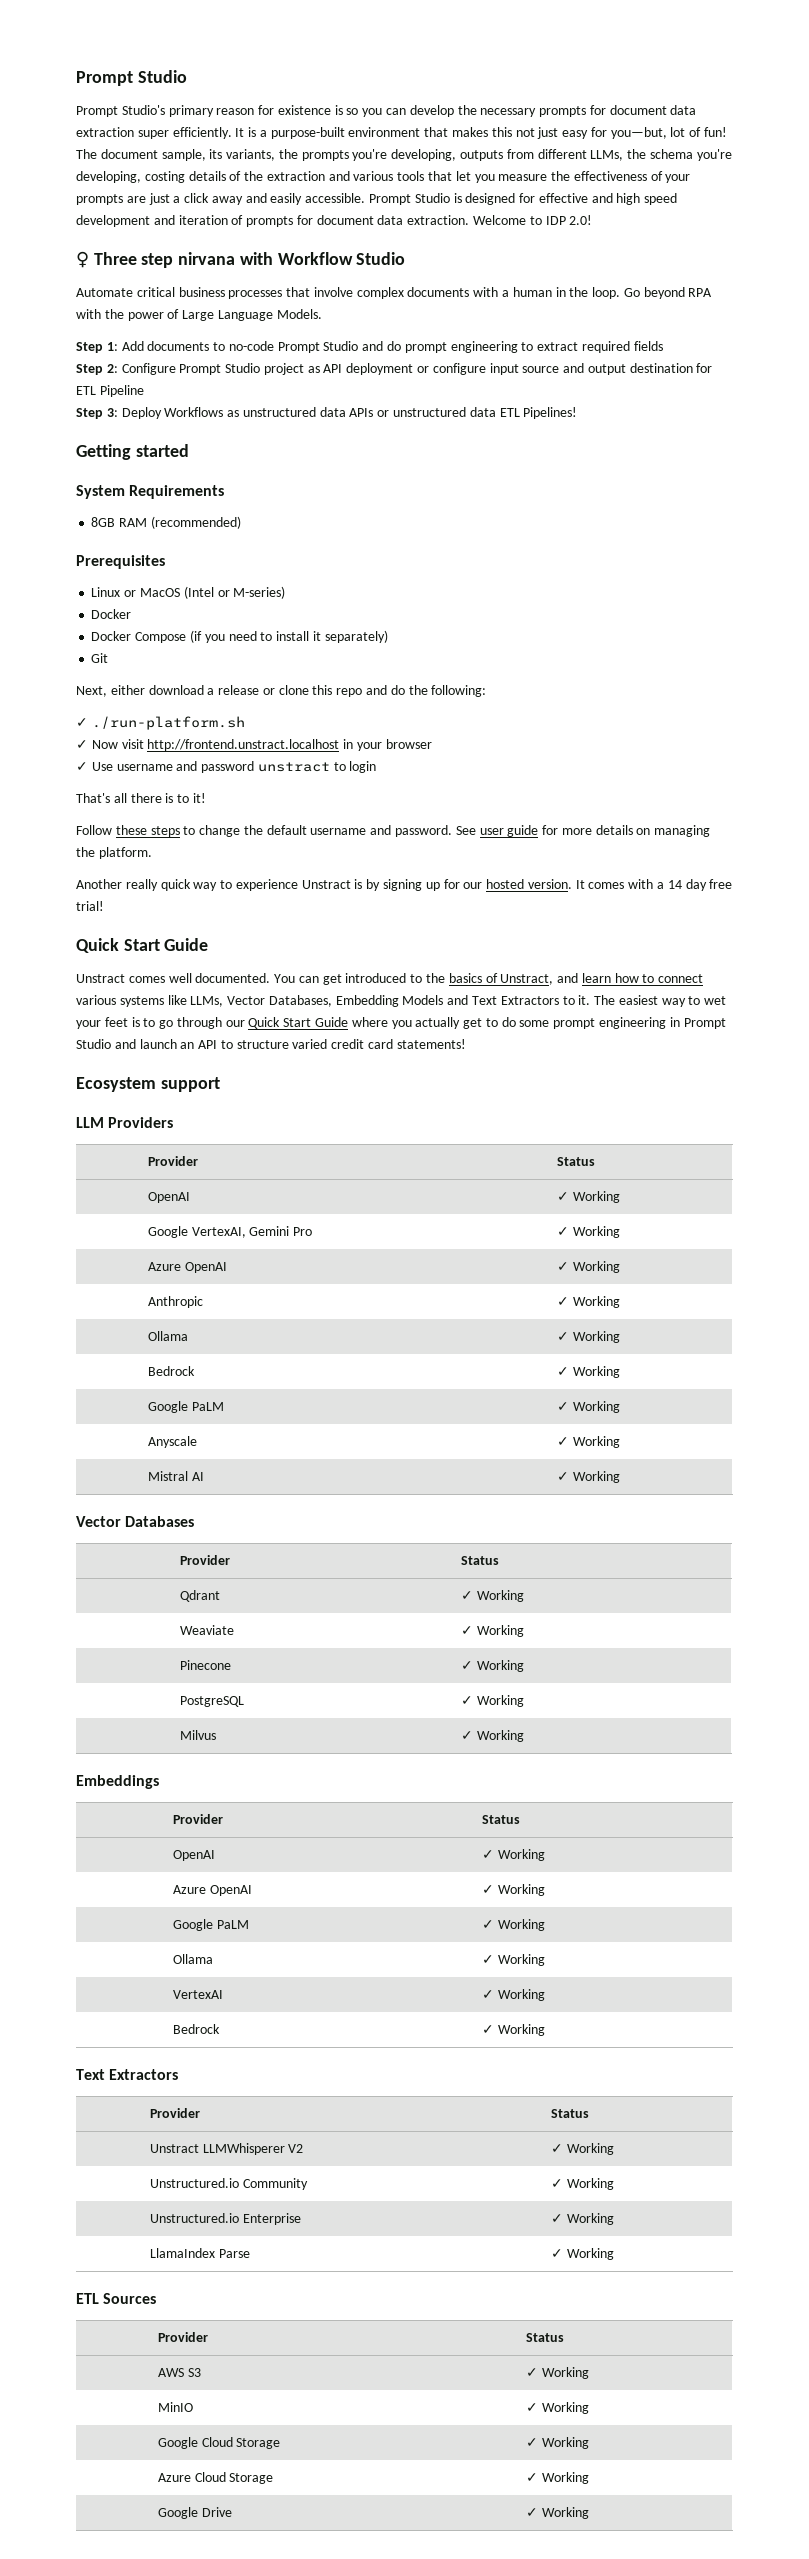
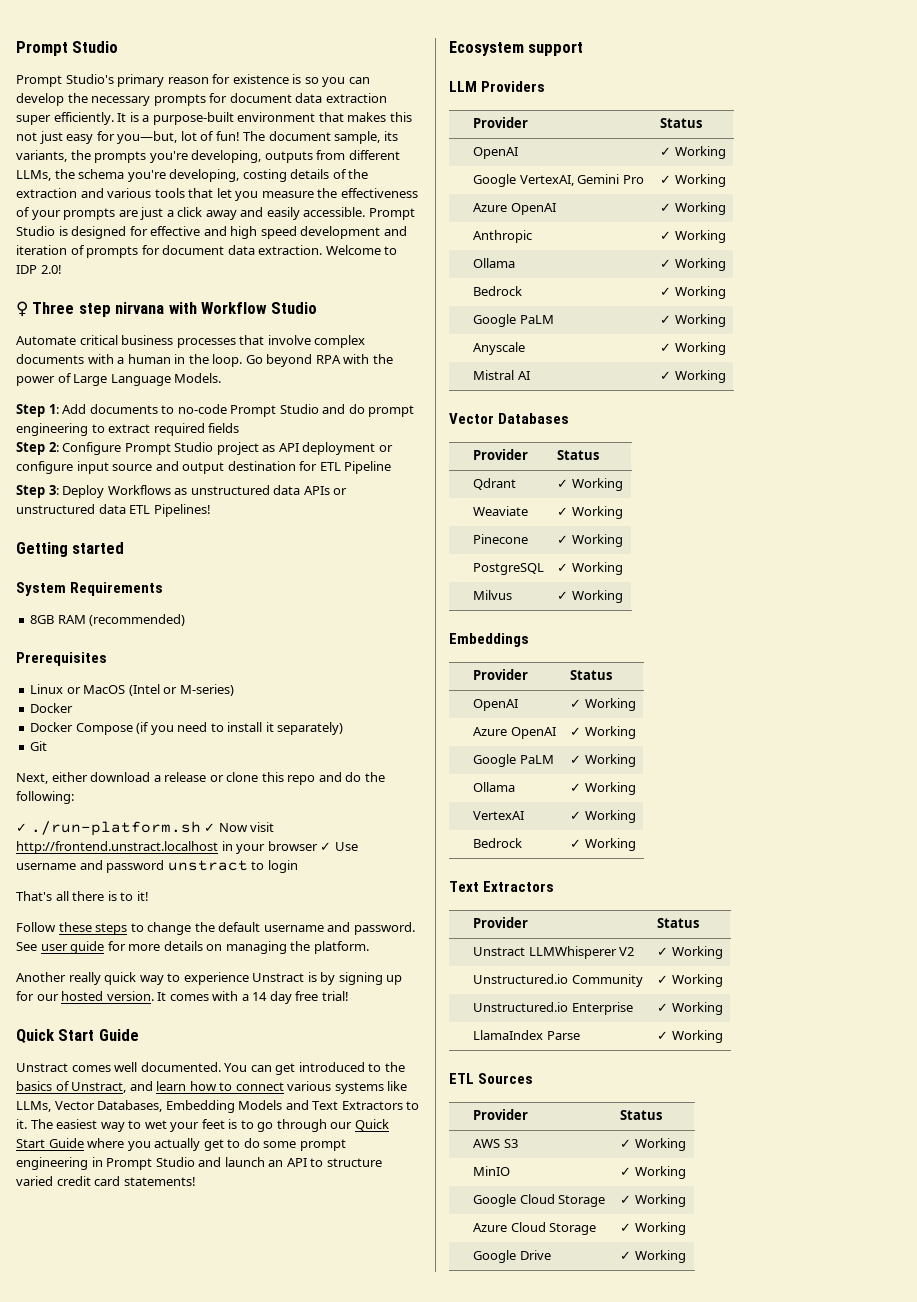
- ✓ ./run-platform.sh
- ✓ Now visit http://frontend.unstract.localhost in your browser
- ✓ Use username and password unstract to login
+ ✓ ./run-platform.sh ✓ Now visit http://frontend.unstract.localhost in your browser ✓ Use username and password unstract to login

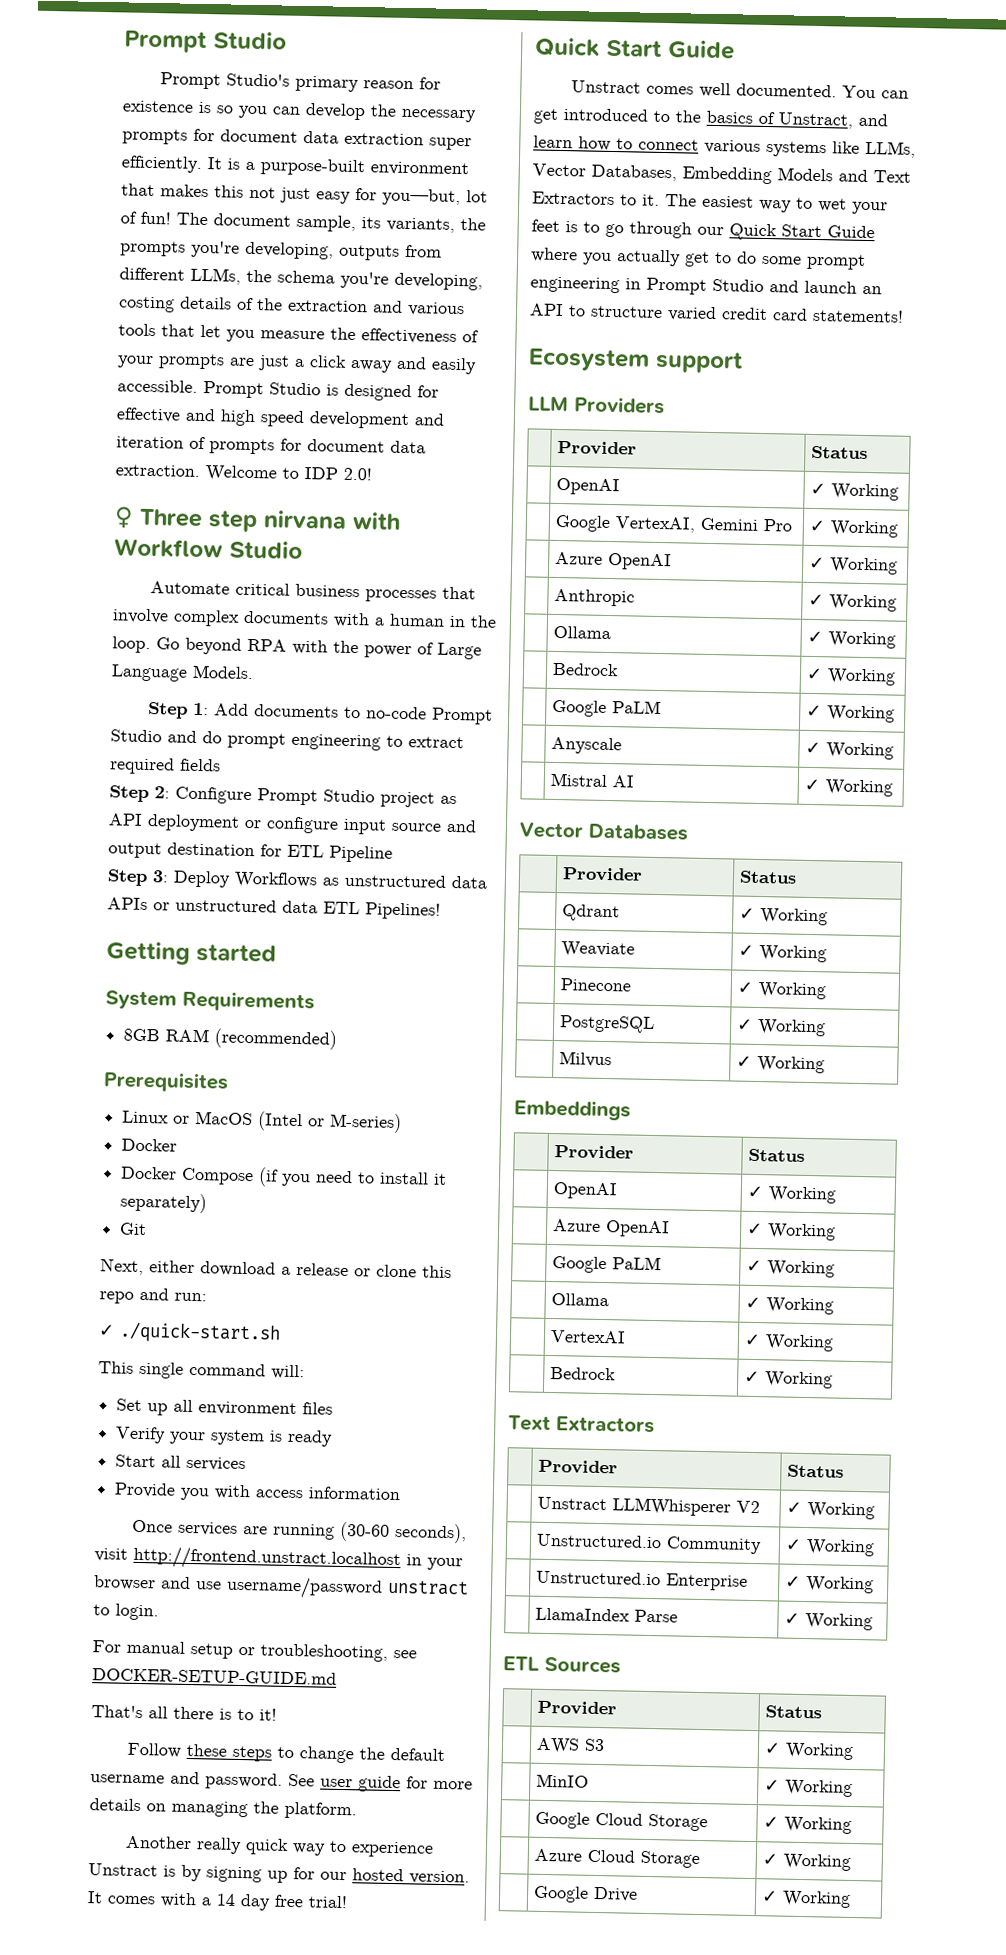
- Next, either download a release or clone this repo and do the following:
- ✓ ./run-platform.sh ✓ Now visit http://frontend.unstract.localhost in your browser ✓ Use username and password unstract to login
+ Next, either download a release or clone this repo and run:
+ ✓ ./quick-start.sh
+ This single command will:
+ Set up all environment files
+ Verify your system is ready
+ Start all services
+ Provide you with access information
+ Once services are running (30-60 seconds), visit http://frontend.unstract.localhost in your browser and use username/password unstract to login.
+ For manual setup or troubleshooting, see DOCKER-SETUP-GUIDE.md

